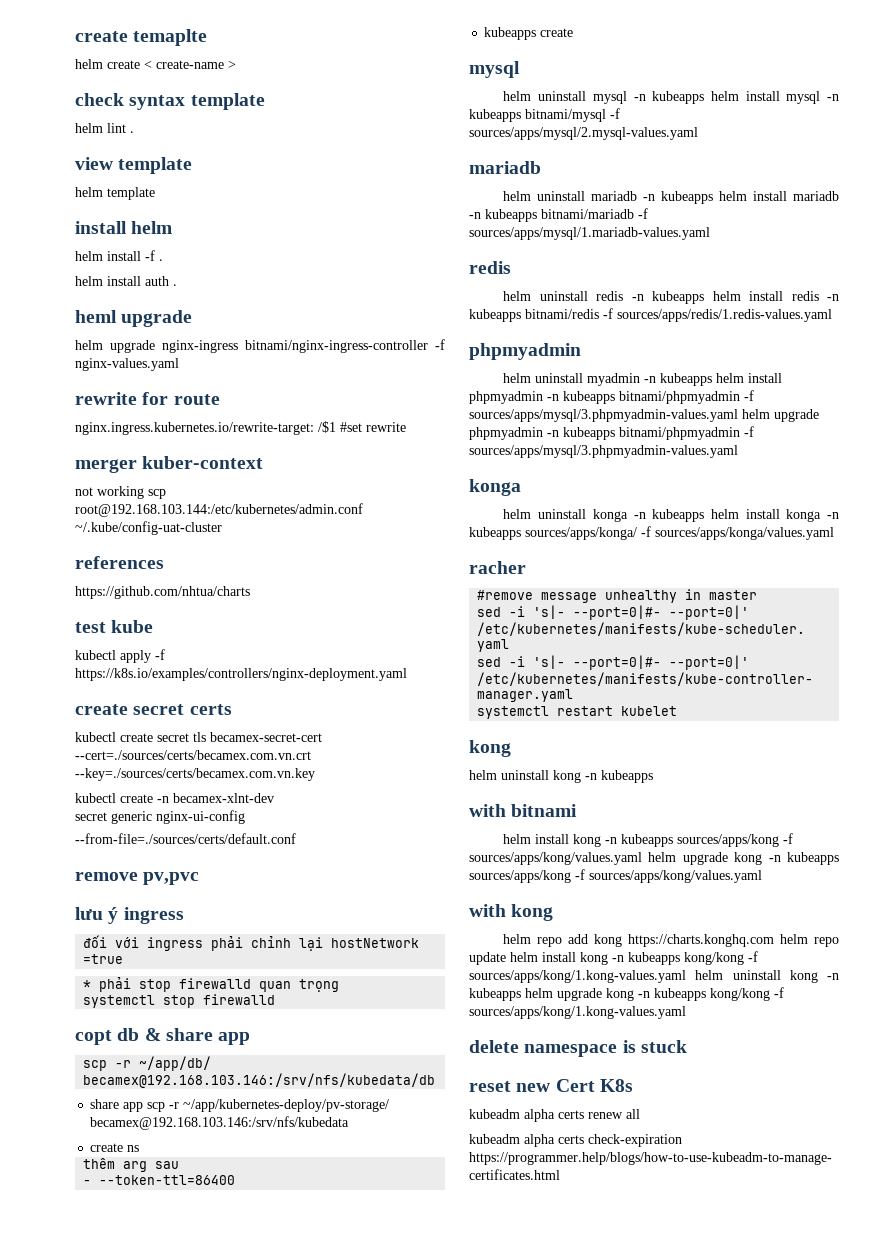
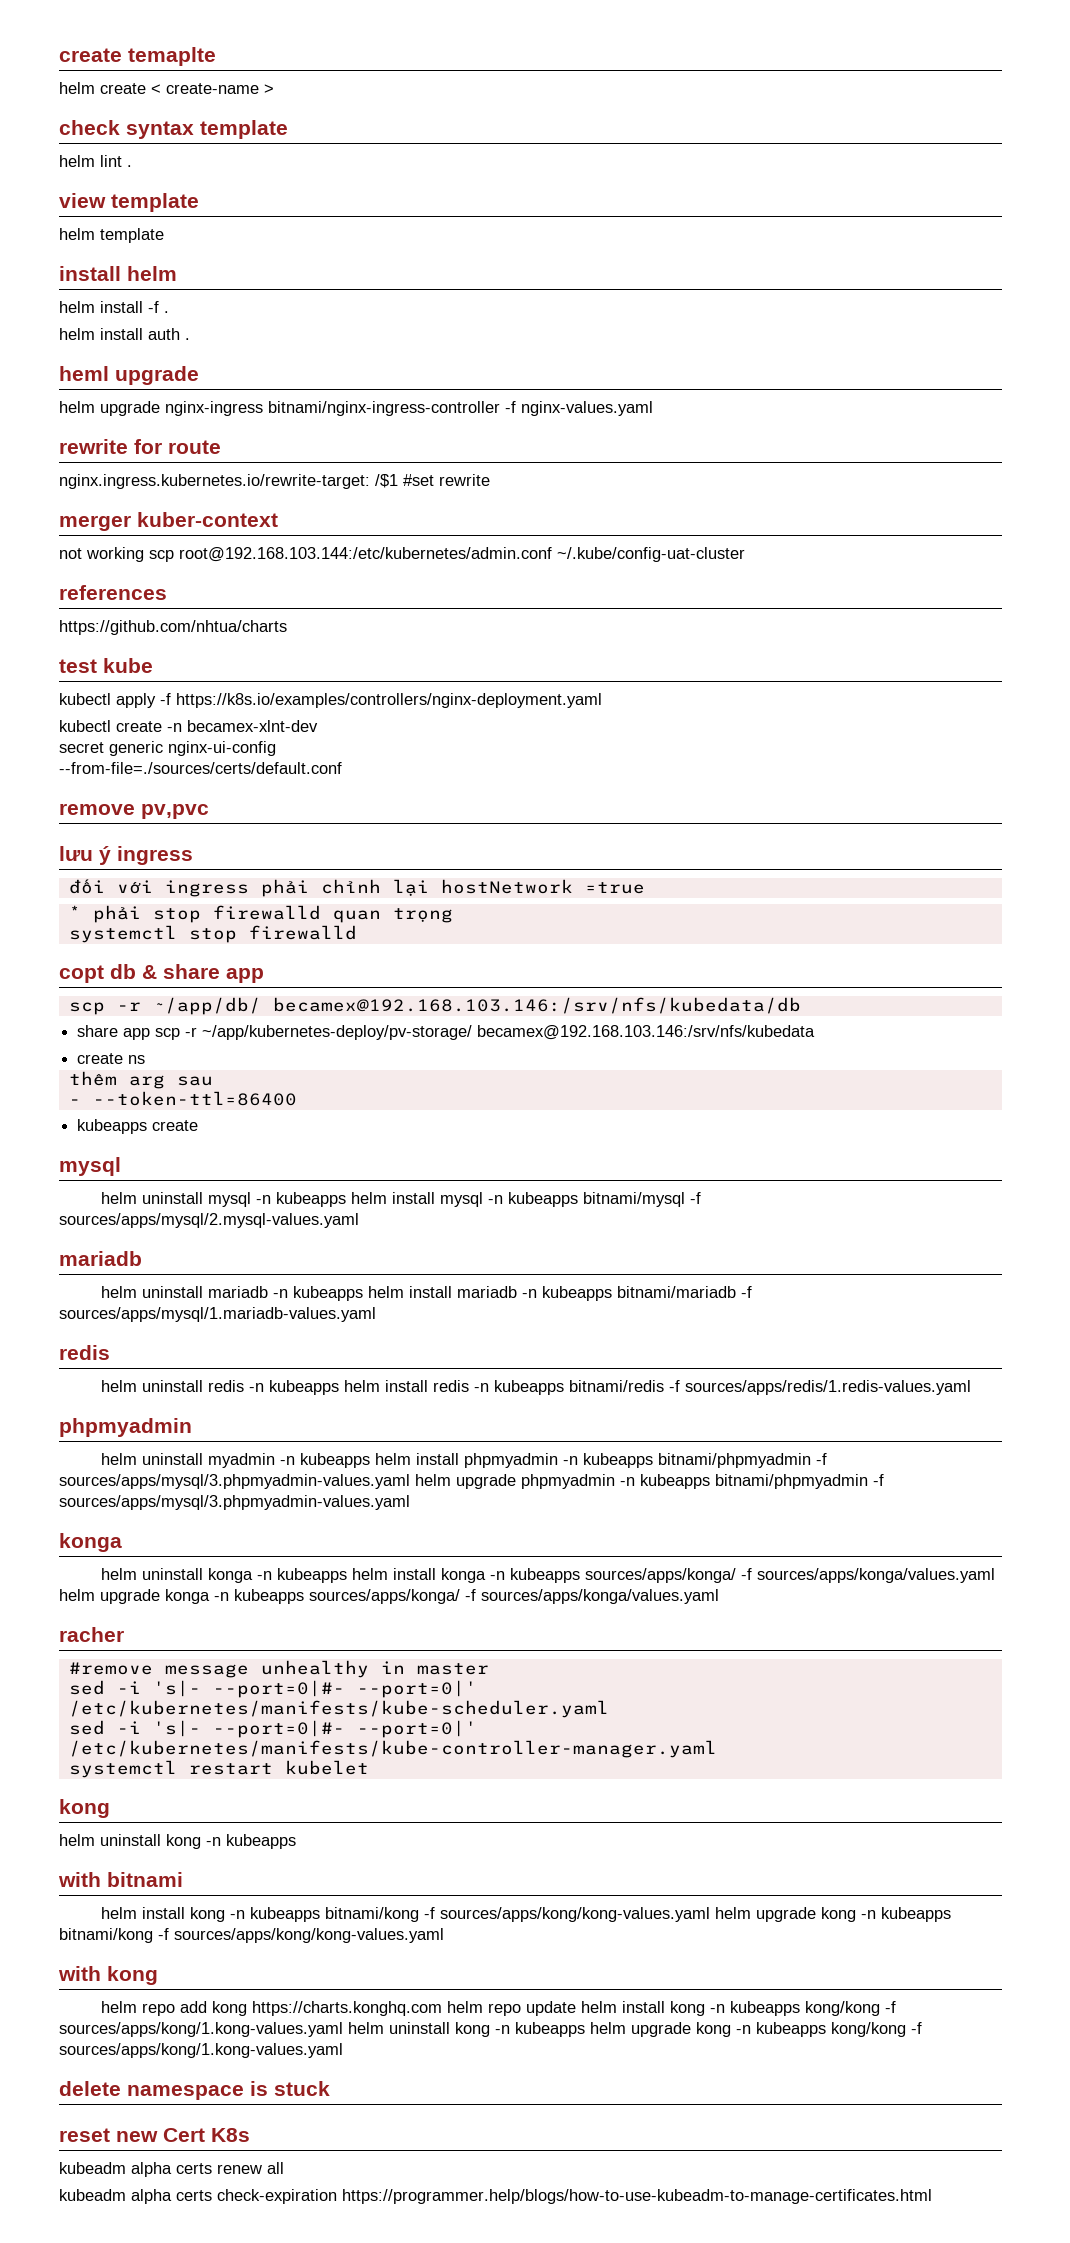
- create secret certs
- kubectl create secret tls becamex-secret-cert --cert=./sources/certs/becamex.com.vn.crt --key=./sources/certs/becamex.com.vn.key
- helm uninstall konga -n kubeapps helm install konga -n kubeapps sources/apps/konga/ -f sources/apps/konga/values.yaml
+ helm uninstall konga -n kubeapps helm install konga -n kubeapps sources/apps/konga/ -f sources/apps/konga/values.yaml helm upgrade konga -n kubeapps sources/apps/konga/ -f sources/apps/konga/values.yaml
- helm install kong -n kubeapps sources/apps/kong -f sources/apps/kong/values.yaml helm upgrade kong -n kubeapps sources/apps/kong -f sources/apps/kong/values.yaml
+ helm install kong -n kubeapps bitnami/kong -f sources/apps/kong/kong-values.yaml helm upgrade kong -n kubeapps bitnami/kong -f sources/apps/kong/kong-values.yaml

